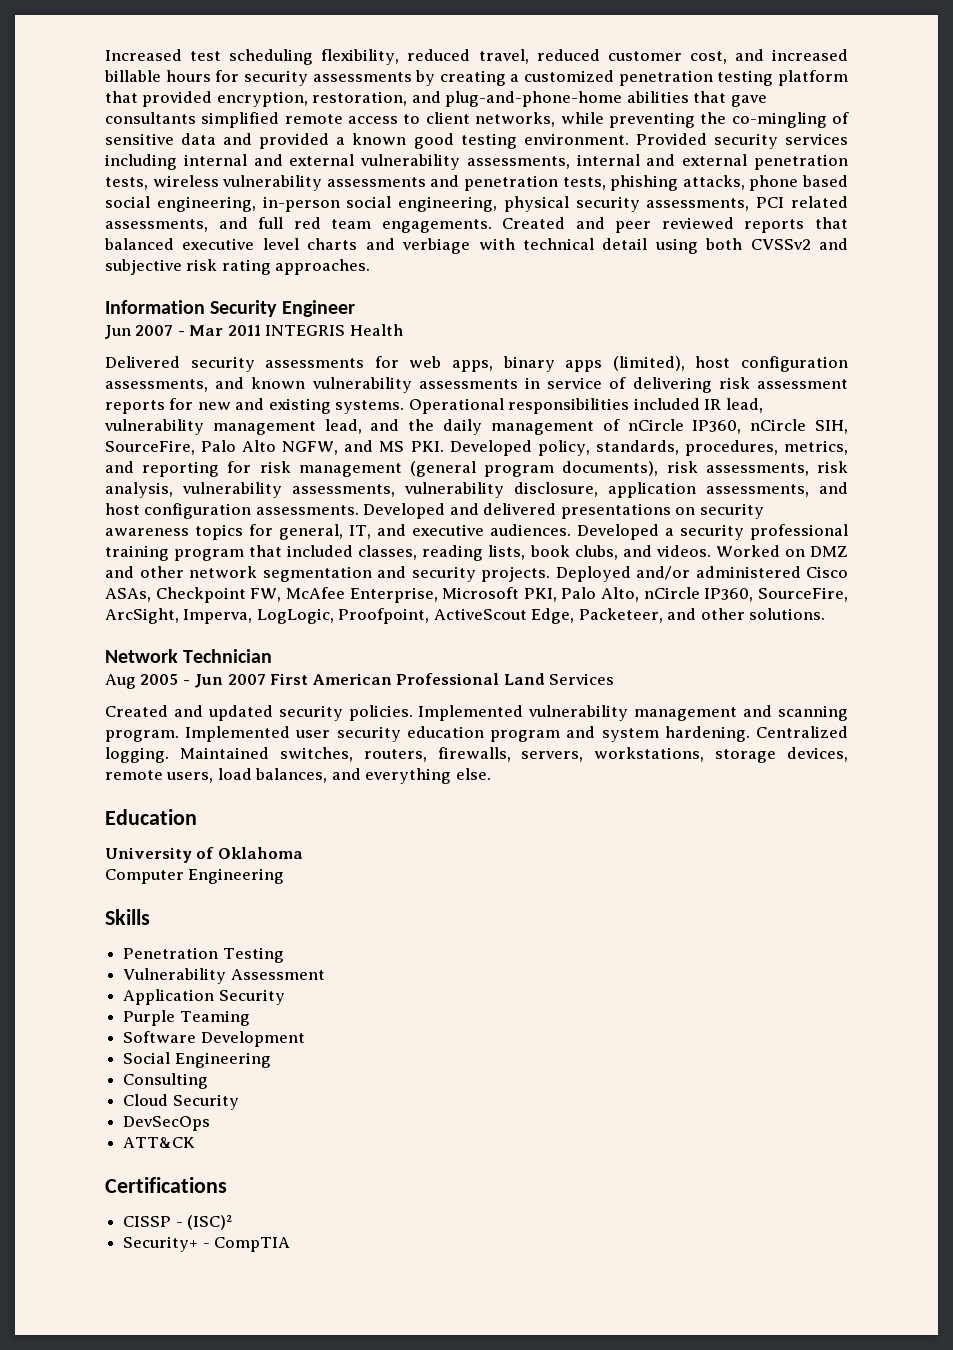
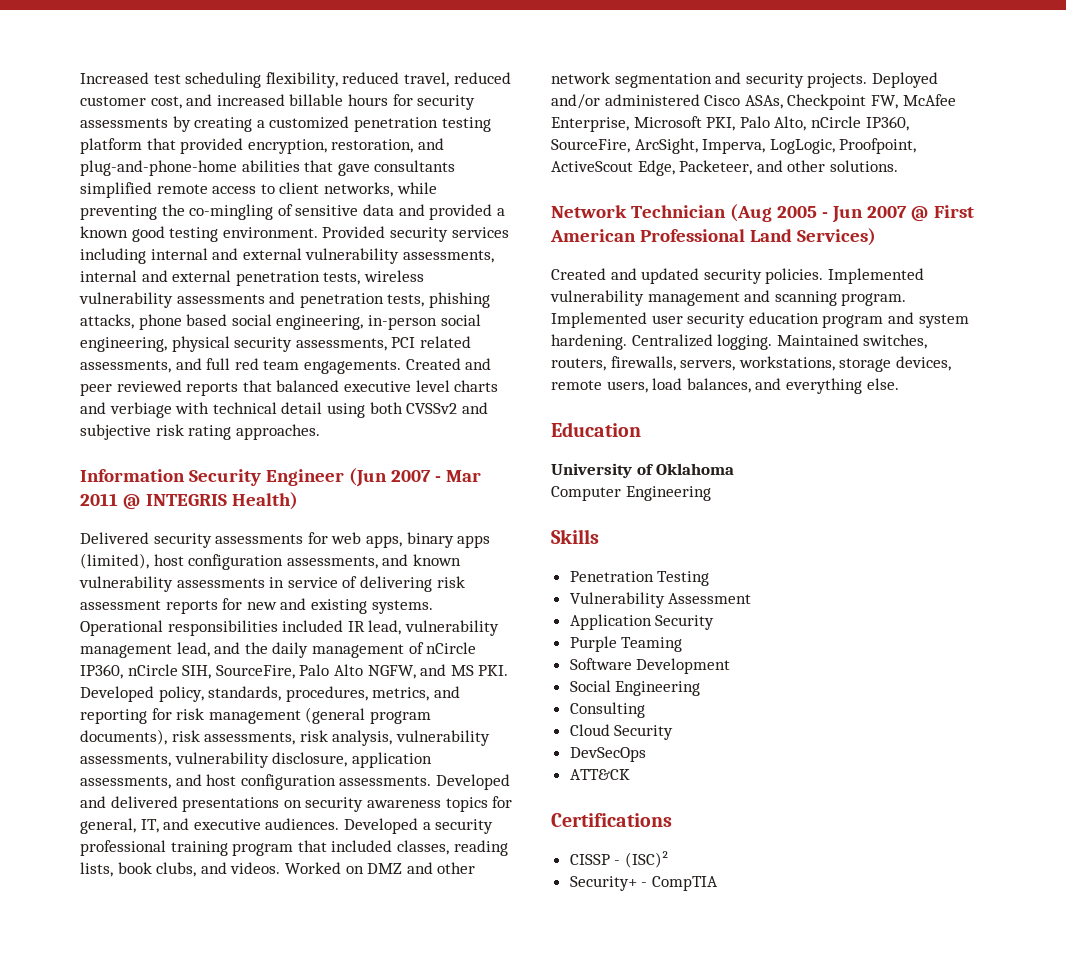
- Information Security Engineer
- Jun 2007 - Mar 2011 INTEGRIS Health
+ Information Security Engineer (Jun 2007 - Mar 2011 @ INTEGRIS Health)
- Network Technician
- Aug 2005 - Jun 2007 First American Professional Land Services
+ Network Technician (Aug 2005 - Jun 2007 @ First American Professional Land Services)

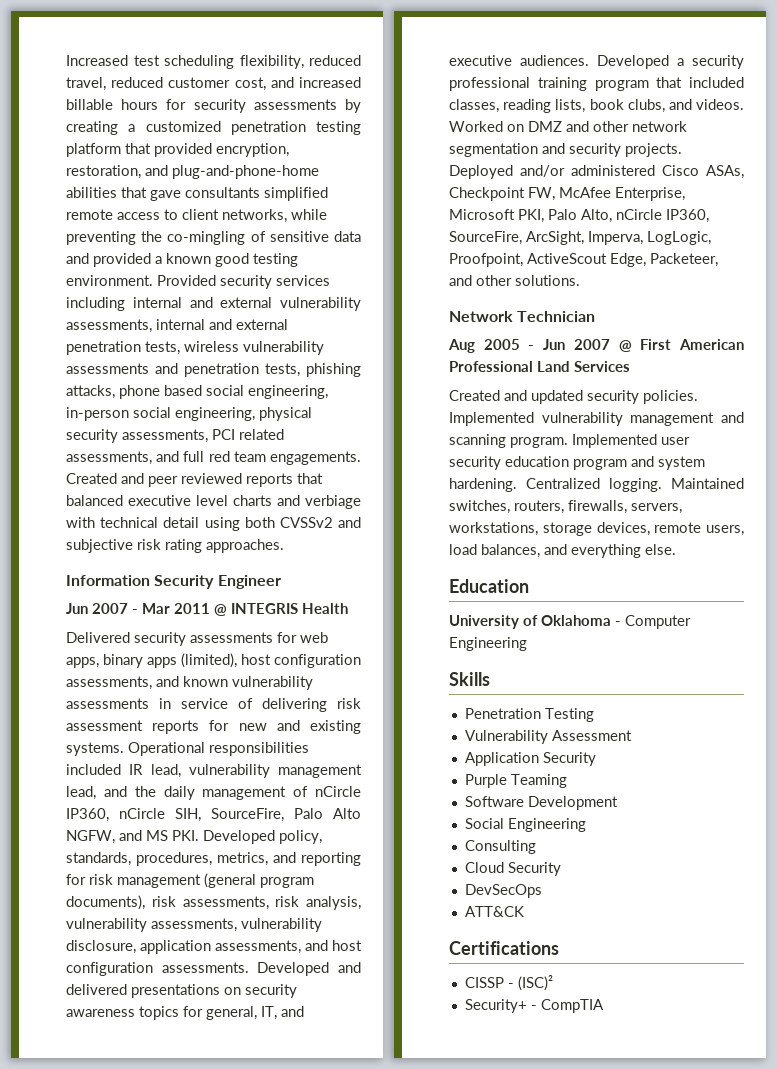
- Information Security Engineer (Jun 2007 - Mar 2011 @ INTEGRIS Health)
+ Information Security Engineer
+ Jun 2007 - Mar 2011 @ INTEGRIS Health
- Network Technician (Aug 2005 - Jun 2007 @ First American Professional Land Services)
+ Network Technician
+ Aug 2005 - Jun 2007 @ First American Professional Land Services
- University of Oklahoma
- Computer Engineering
+ University of Oklahoma - Computer Engineering

